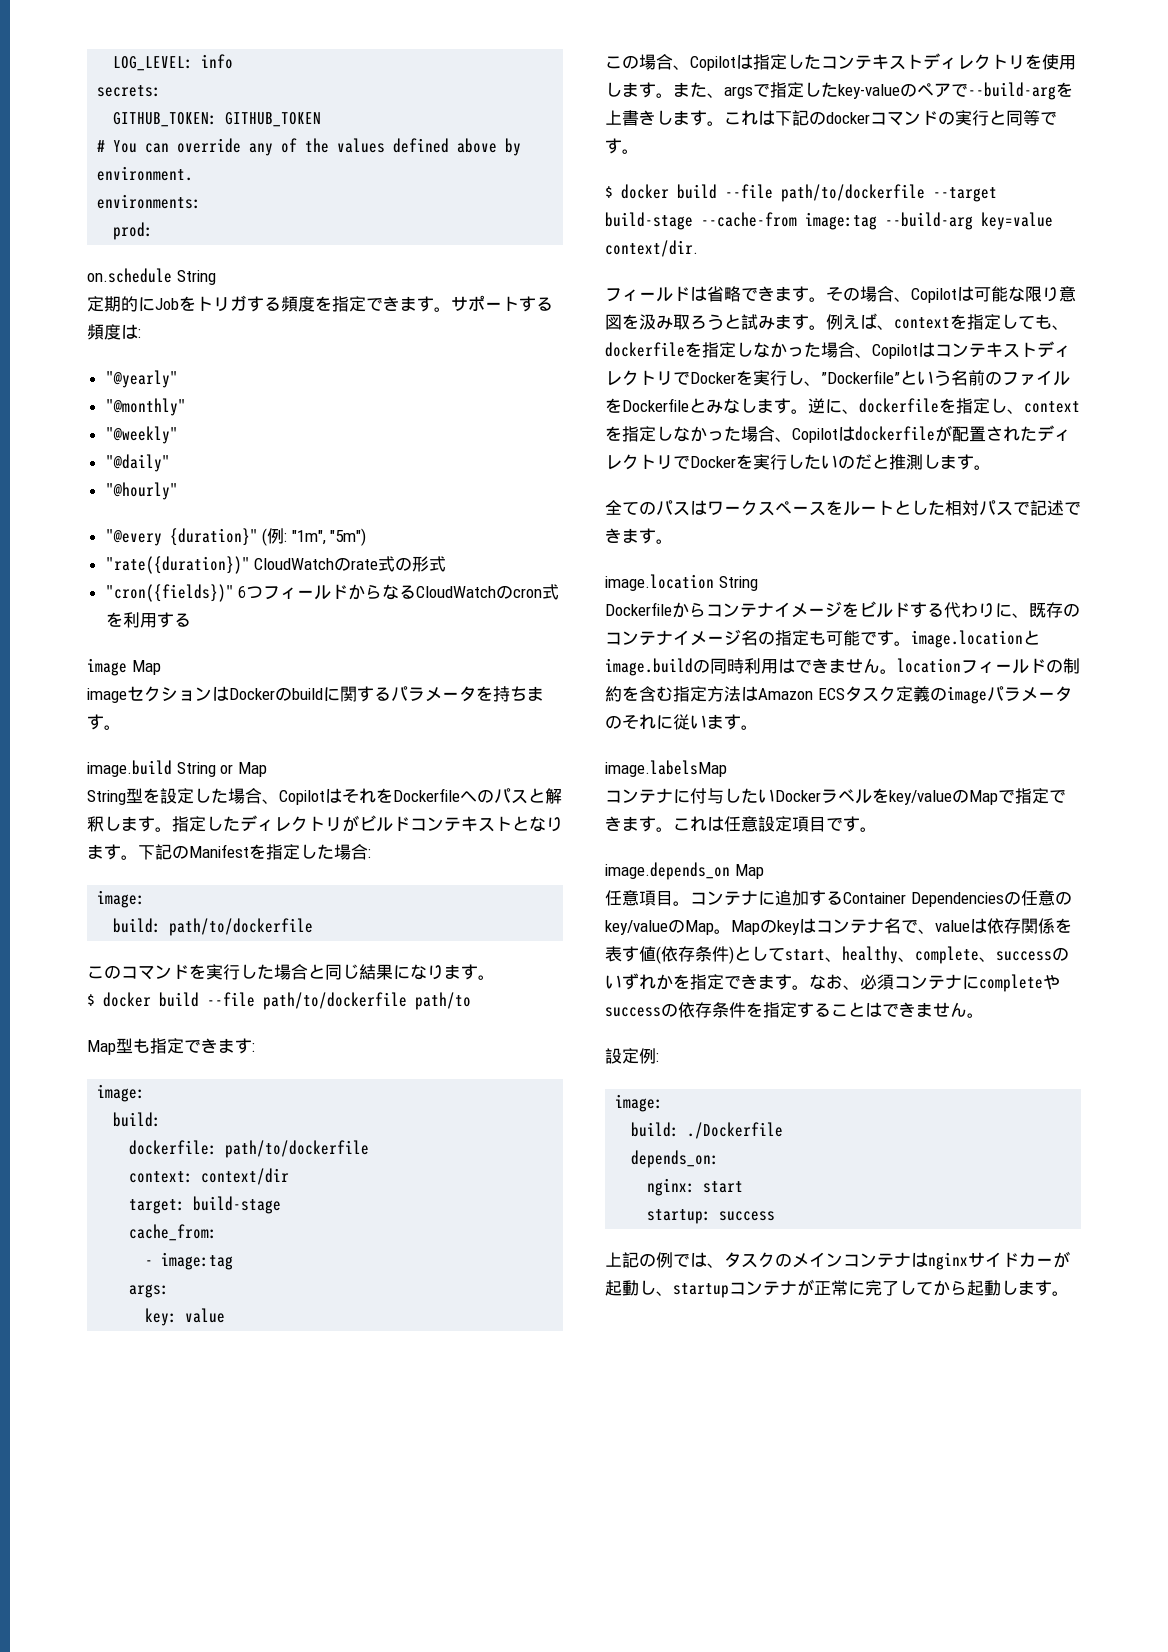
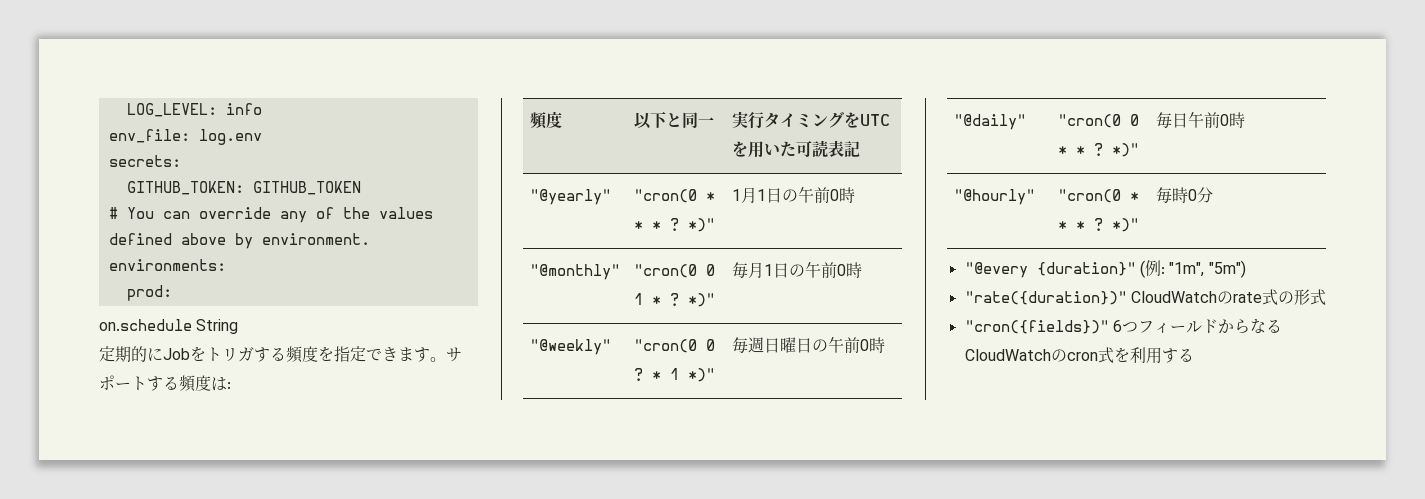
+ env_file: log.env
- "@yearly"
- "@monthly"
- "@weekly"
- "@daily"
- "@hourly"
+ 頻度 | 以下と同一 | 実行タイミングをUTCを用いた可読表記
+ "@yearly" | "cron(0 * * * ? *)" | 1月1日の午前0時
+ "@monthly" | "cron(0 0 1 * ? *)" | 毎月1日の午前0時
+ "@weekly" | "cron(0 0 ? * 1 *)" | 毎週日曜日の午前0時
+ "@daily" | "cron(0 0 * * ? *)" | 毎日午前0時
+ "@hourly" | "cron(0 * * * ? *)" | 毎時0分
- image Map
- imageセクションはDockerのbuildに関するパラメータを持ちます。
- image.build String or Map
- String型を設定した場合、CopilotはそれをDockerfileへのパスと解釈します。指定したディレクトリがビルドコンテキストとなります。下記のManifestを指定した場合:
- image:
- build: path/to/dockerfile
- このコマンドを実行した場合と同じ結果になります。
- $ docker build --file path/to/dockerfile path/to
- Map型も指定できます:
- image:
- build:
- dockerfile: path/to/dockerfile
- context: context/dir
- target: build-stage
- cache_from:
- - image:tag
- args:
- key: value
- この場合、Copilotは指定したコンテキストディレクトリを使用します。また、argsで指定したkey-valueのペアで--build-argを上書きします。これは下記のdockerコマンドの実行と同等です。
- $ docker build --file path/to/dockerfile --target build-stage --cache-from image:tag --build-arg key=value context/dir.
- フィールドは省略できます。その場合、Copilotは可能な限り意図を汲み取ろうと試みます。例えば、contextを指定しても、dockerfileを指定しなかった場合、CopilotはコンテキストディレクトリでDockerを実行し、”Dockerfile”という名前のファイルをDockerfileとみなします。逆に、dockerfileを指定し、contextを指定しなかった場合、Copilotはdockerfileが配置されたディレクトリでDockerを実行したいのだと推測します。
- 全てのパスはワークスペースをルートとした相対パスで記述できます。
- image.location String
- Dockerfileからコンテナイメージをビルドする代わりに、既存のコンテナイメージ名の指定も可能です。image.locationとimage.buildの同時利用はできません。locationフィールドの制約を含む指定方法はAmazon ECSタスク定義のimageパラメータのそれに従います。
- image.labelsMap
- コンテナに付与したいDockerラベルをkey/valueのMapで指定できます。これは任意設定項目です。
- image.depends_on Map
- 任意項目。コンテナに追加するContainer Dependenciesの任意のkey/valueのMap。Mapのkeyはコンテナ名で、valueは依存関係を表す値(依存条件)としてstart、healthy、complete、successのいずれかを指定できます。なお、必須コンテナにcompleteやsuccessの依存条件を指定することはできません。
- 設定例:
- image:
- build: ./Dockerfile
- depends_on:
- nginx: start
- startup: success
- 上記の例では、タスクのメインコンテナはnginxサイドカーが起動し、startupコンテナが正常に完了してから起動します。

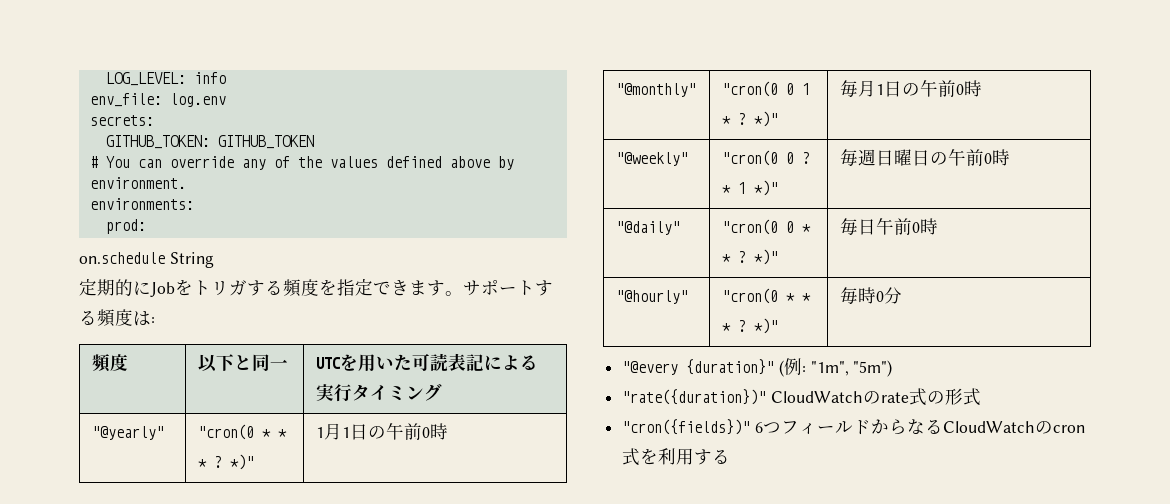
- 頻度 | 以下と同一 | 実行タイミングをUTCを用いた可読表記
+ 頻度 | 以下と同一 | UTCを用いた可読表記による実行タイミング

